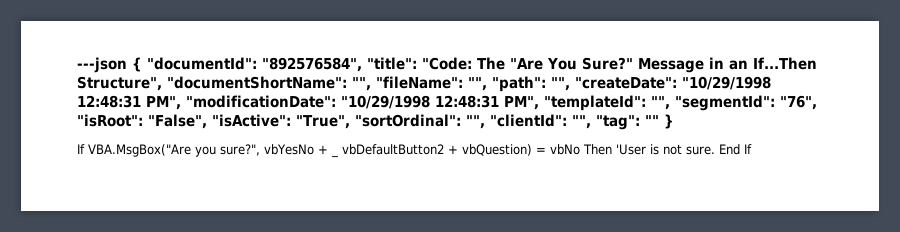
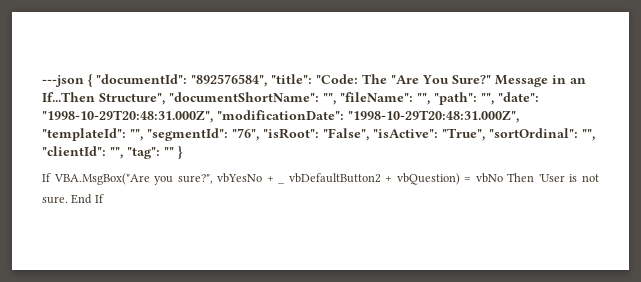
- Message in an If...Then Structure", "documentShortName": "", "fileName": "", "path": "", "createDate": "10/29/1998 12:48:31 PM", "modificationDate": "10/29/1998 12:48:31 PM", "templateId": "", "segmentId": "76", "isRoot": "False", "isActive": "True", "sortOrdinal": "", "clientId": "", "tag": "" }
+ Message in an If...Then Structure", "documentShortName": "", "fileName": "", "path": "", "date": "1998-10-29T20:48:31.000Z", "modificationDate": "1998-10-29T20:48:31.000Z", "templateId": "", "segmentId": "76", "isRoot": "False", "isActive": "True", "sortOrdinal": "", "clientId": "", "tag": "" }

